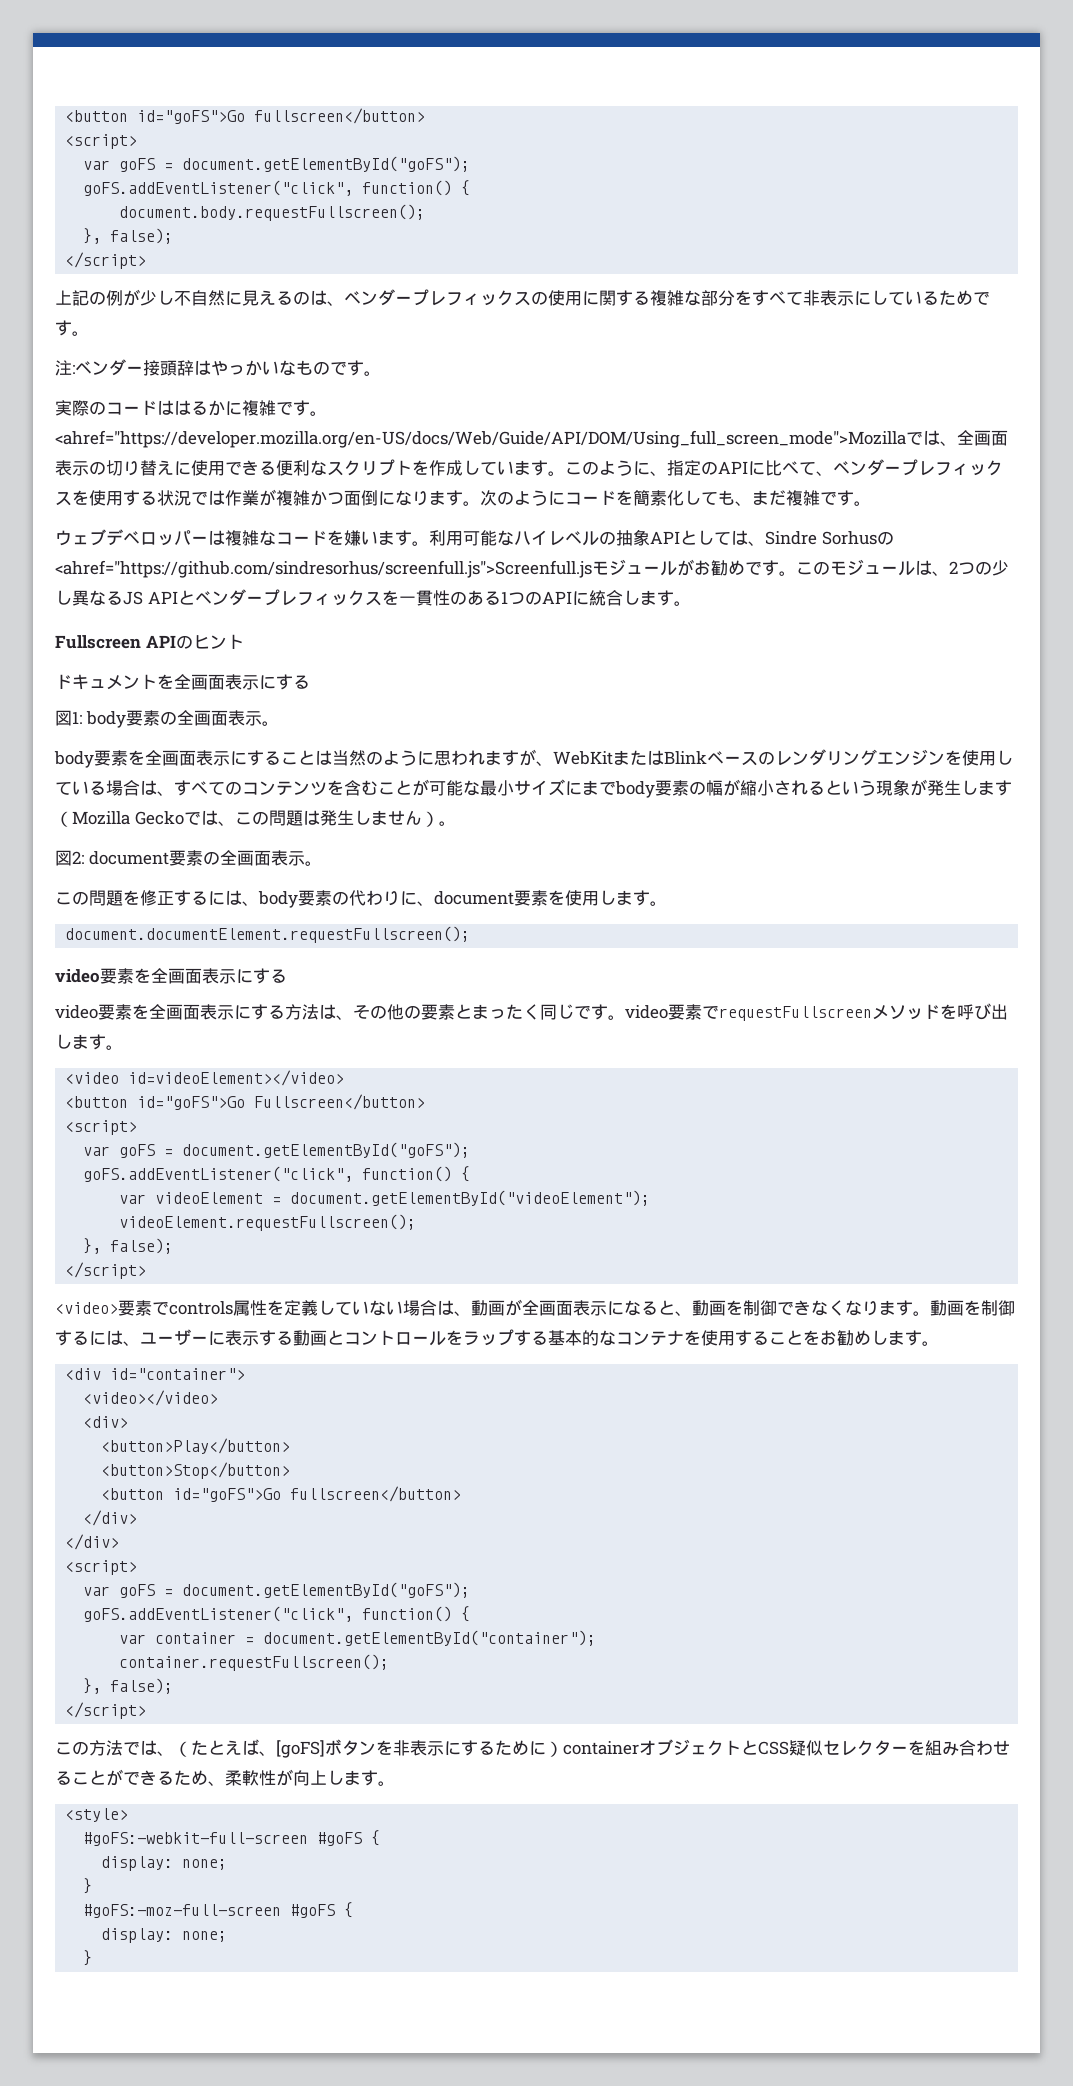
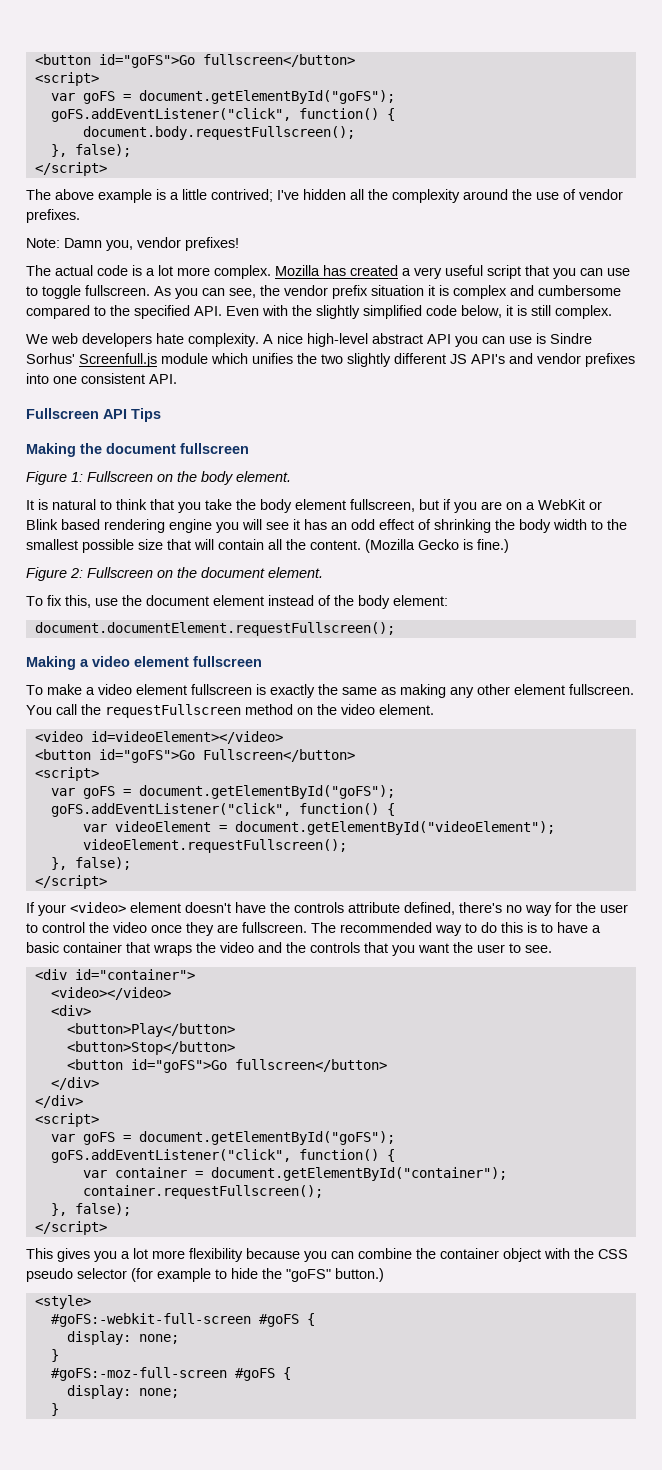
- 上記の例が少し不自然に見えるのは、ベンダープレフィックスの使用に関する複雑な部分をすべて非表示にしているためです。
- 注:ベンダー接頭辞はやっかいなものです。
- 実際のコードははるかに複雑です。<ahref="https://developer.mozilla.org/en-US/docs/Web/Guide/API/DOM/Using_full_screen_mode">Mozillaでは、全画面表示の切り替えに使用できる便利なスクリプトを作成しています。このように、指定のAPIに比べて、ベンダープレフィックスを使用する状況では作業が複雑かつ面倒になります。次のようにコードを簡素化しても、まだ複雑です。
- ウェブデベロッパーは複雑なコードを嫌います。利用可能なハイレベルの抽象APIとしては、Sindre Sorhusの<ahref="https://github.com/sindresorhus/screenfull.js">Screenfull.jsモジュールがお勧めです。このモジュールは、2つの少し異なるJS APIとベンダープレフィックスを一貫性のある1つのAPIに統合します。
- Fullscreen APIのヒント
- ドキュメントを全画面表示にする
- 図1: body要素の全画面表示。
- body要素を全画面表示にすることは当然のように思われますが、WebKitまたはBlinkベースのレンダリングエンジンを使用している場合は、すべてのコンテンツを含むことが可能な最小サイズにまでbody要素の幅が縮小されるという現象が発生します（Mozilla Geckoでは、この問題は発生しません）。
- 図2: document要素の全画面表示。
- この問題を修正するには、body要素の代わりに、document要素を使用します。
+ The above example is a little contrived; I've hidden all the complexity around the use of vendor prefixes.
+ Note: Damn you, vendor prefixes!
+ The actual code is a lot more complex. Mozilla has created a very useful script that you can use to toggle fullscreen. As you can see, the vendor prefix situation it is complex and cumbersome compared to the specified API. Even with the slightly simplified code below, it is still complex.
+ We web developers hate complexity. A nice high-level abstract API you can use is Sindre Sorhus' Screenfull.js module which unifies the two slightly different JS API's and vendor prefixes into one consistent API.
+ Fullscreen API Tips
+ Making the document fullscreen
+ Figure 1: Fullscreen on the body element.
+ It is natural to think that you take the body element fullscreen, but if you are on a WebKit or Blink based rendering engine you will see it has an odd effect of shrinking the body width to the smallest possible size that will contain all the content. (Mozilla Gecko is fine.)
+ Figure 2: Fullscreen on the document element.
+ To fix this, use the document element instead of the body element:
  document.documentElement.requestFullscreen();
- video要素を全画面表示にする
- video要素を全画面表示にする方法は、その他の要素とまったく同じです。video要素でrequestFullscreenメソッドを呼び出します。
+ Making a video element fullscreen
+ To make a video element fullscreen is exactly the same as making any other element fullscreen. You call the requestFullscreen method on the video element.
- <video>要素でcontrols属性を定義していない場合は、動画が全画面表示になると、動画を制御できなくなります。動画を制御するには、ユーザーに表示する動画とコントロールをラップする基本的なコンテナを使用することをお勧めします。
+ If your <video> element doesn't have the controls attribute defined, there's no way for the user to control the video once they are fullscreen. The recommended way to do this is to have a basic container that wraps the video and the controls that you want the user to see.
- この方法では、（たとえば、[goFS]ボタンを非表示にするために）containerオブジェクトとCSS疑似セレクターを組み合わせることができるため、柔軟性が向上します。
+ This gives you a lot more flexibility because you can combine the container object with the CSS pseudo selector (for example to hide the "goFS" button.)

